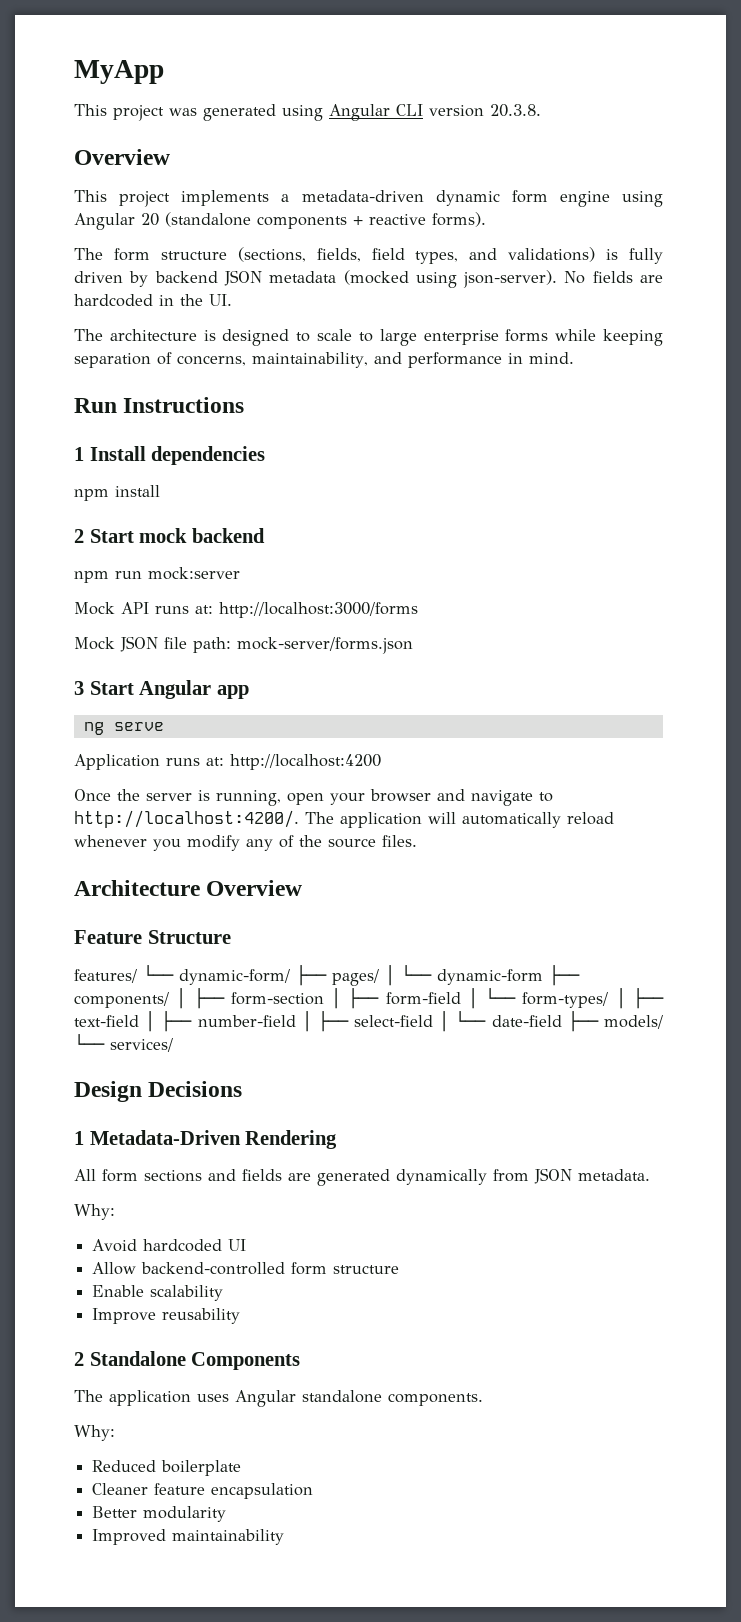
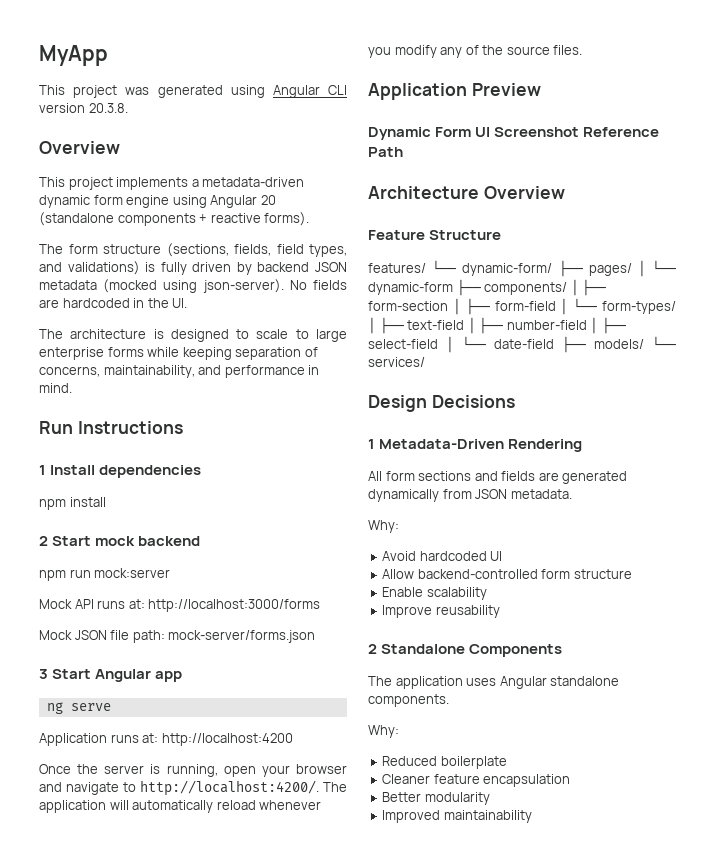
+ Application Preview
+ Dynamic Form UI Screenshot Reference Path

